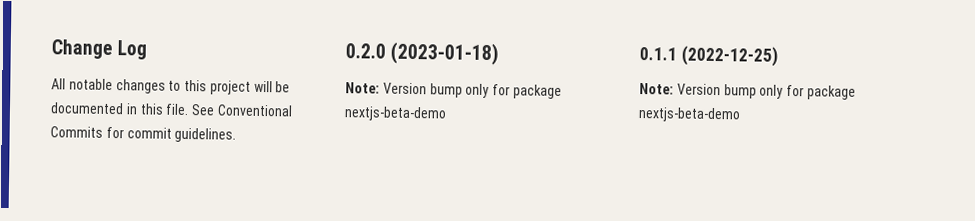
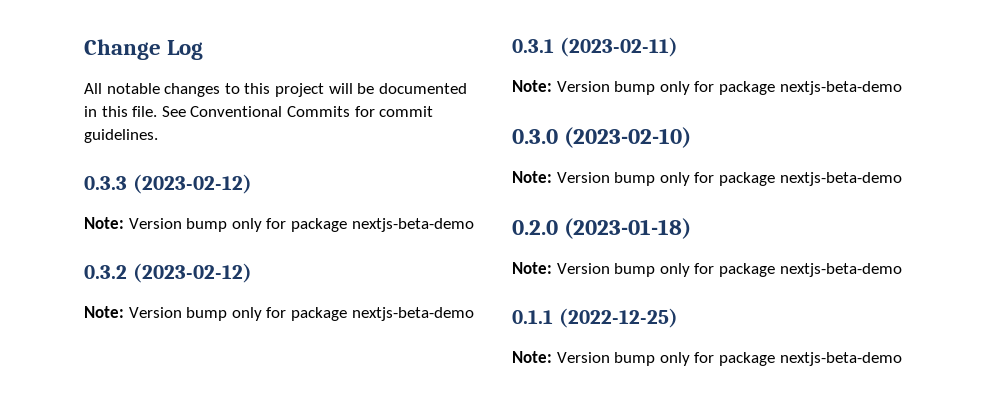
+ 0.3.3 (2023-02-12)
+ Note: Version bump only for package nextjs-beta-demo
+ 0.3.2 (2023-02-12)
+ Note: Version bump only for package nextjs-beta-demo
+ 0.3.1 (2023-02-11)
+ Note: Version bump only for package nextjs-beta-demo
+ 0.3.0 (2023-02-10)
+ Note: Version bump only for package nextjs-beta-demo

